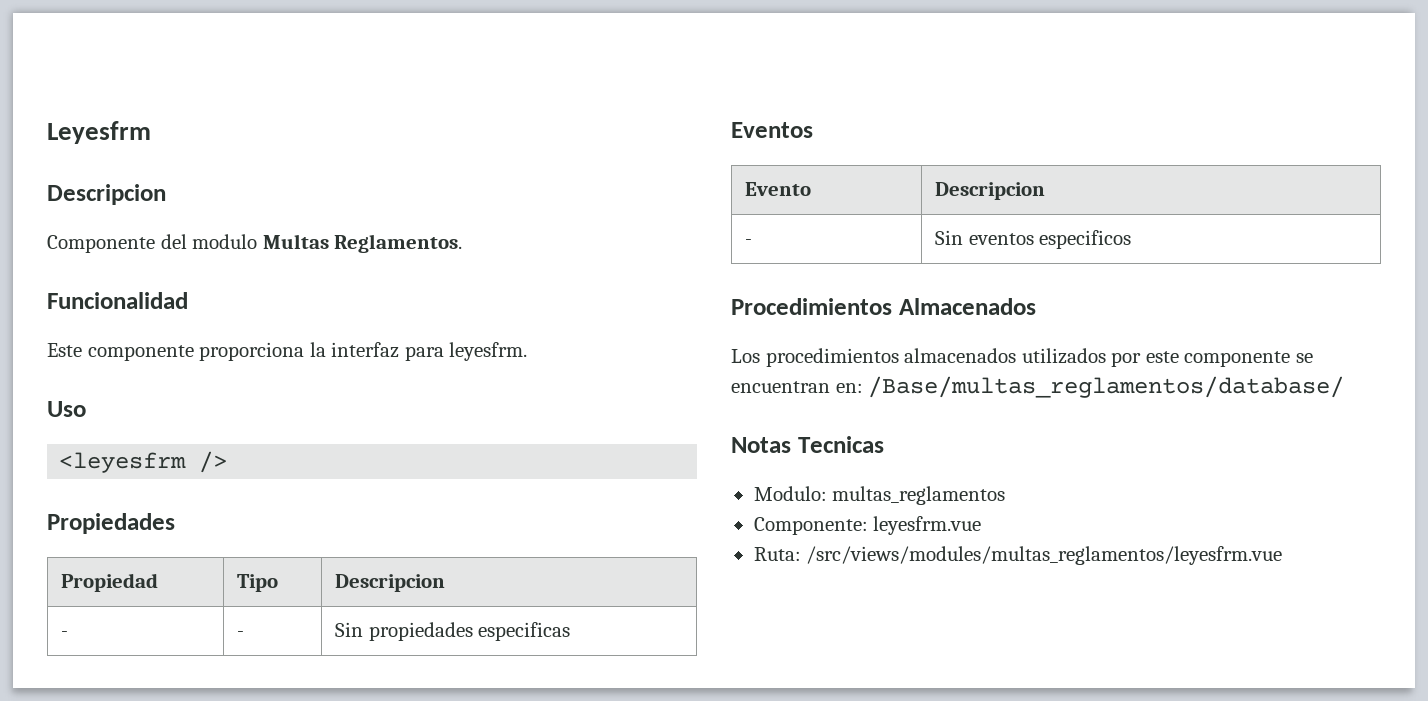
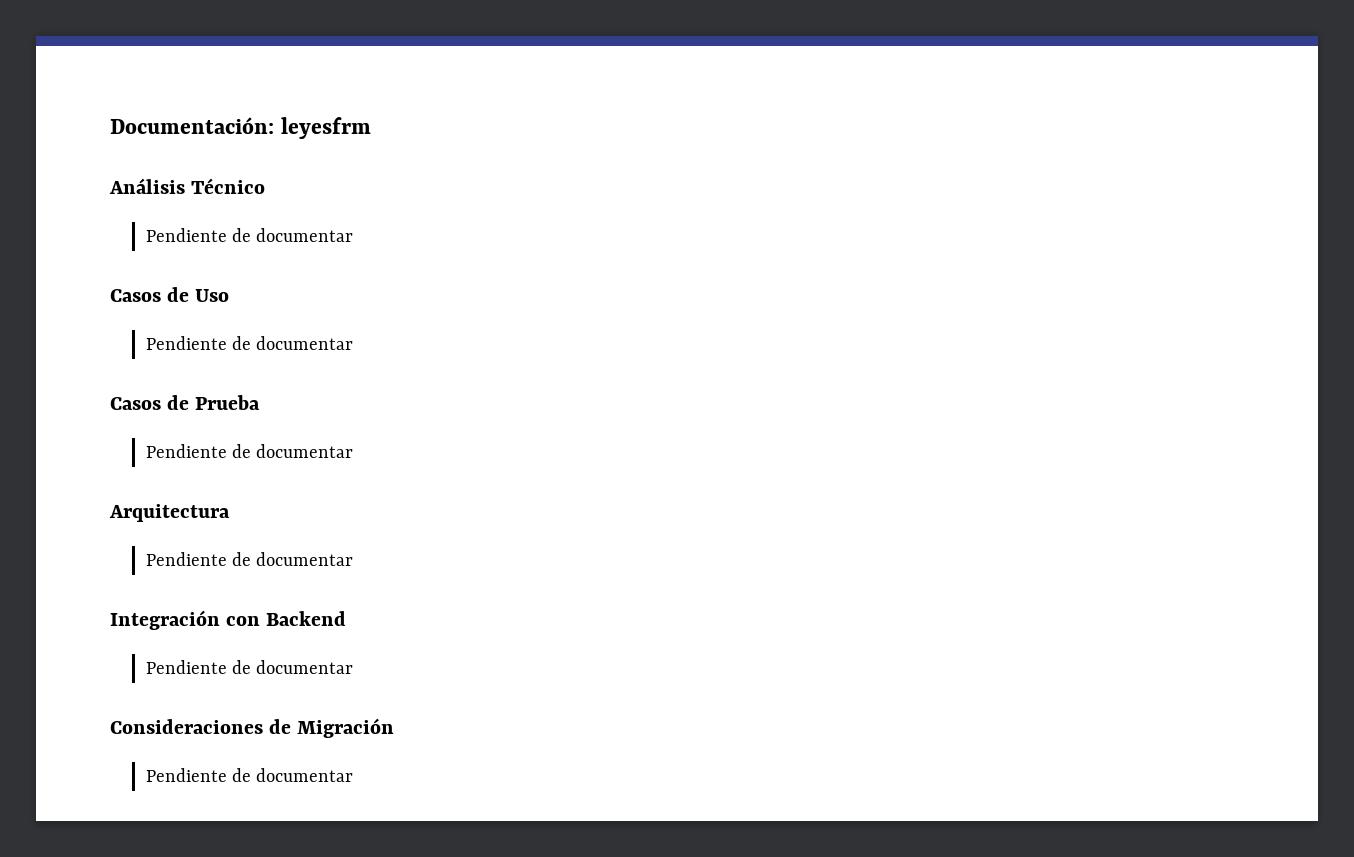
- Leyesfrm
- Descripcion
- Componente del modulo Multas Reglamentos.
- Funcionalidad
- Este componente proporciona la interfaz para leyesfrm.
- Uso
- <leyesfrm />
- Propiedades
- Propiedad | Tipo | Descripcion
- - | - | Sin propiedades especificas
- Eventos
- Evento | Descripcion
- - | Sin eventos especificos
- Procedimientos Almacenados
- Los procedimientos almacenados utilizados por este componente se encuentran en: /Base/multas_reglamentos/database/
- Notas Tecnicas
- Modulo: multas_reglamentos
- Componente: leyesfrm.vue
- Ruta: /src/views/modules/multas_reglamentos/leyesfrm.vue
+ Documentación: leyesfrm
+ Análisis Técnico
+ Pendiente de documentar
+ Casos de Uso
+ Pendiente de documentar
+ Casos de Prueba
+ Pendiente de documentar
+ Arquitectura
+ Pendiente de documentar
+ Integración con Backend
+ Pendiente de documentar
+ Consideraciones de Migración
+ Pendiente de documentar

